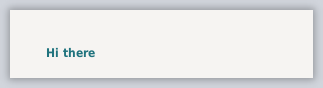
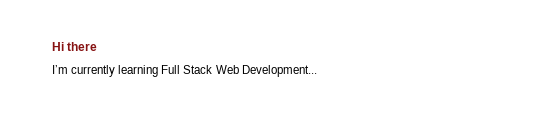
+ I’m currently learning Full Stack Web Development...

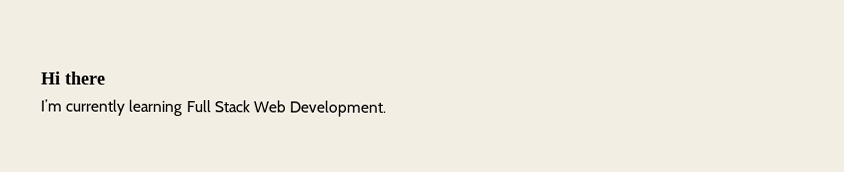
- I’m currently learning Full Stack Web Development...
+ I’m currently learning Full Stack Web Development.

